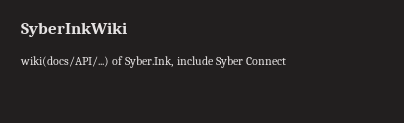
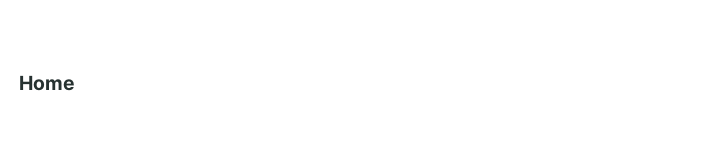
- SyberInkWiki
- wiki(docs/API/...) of Syber.Ink, include Syber Connect
+ Home

